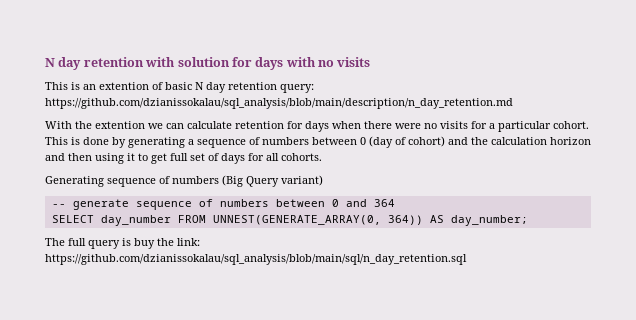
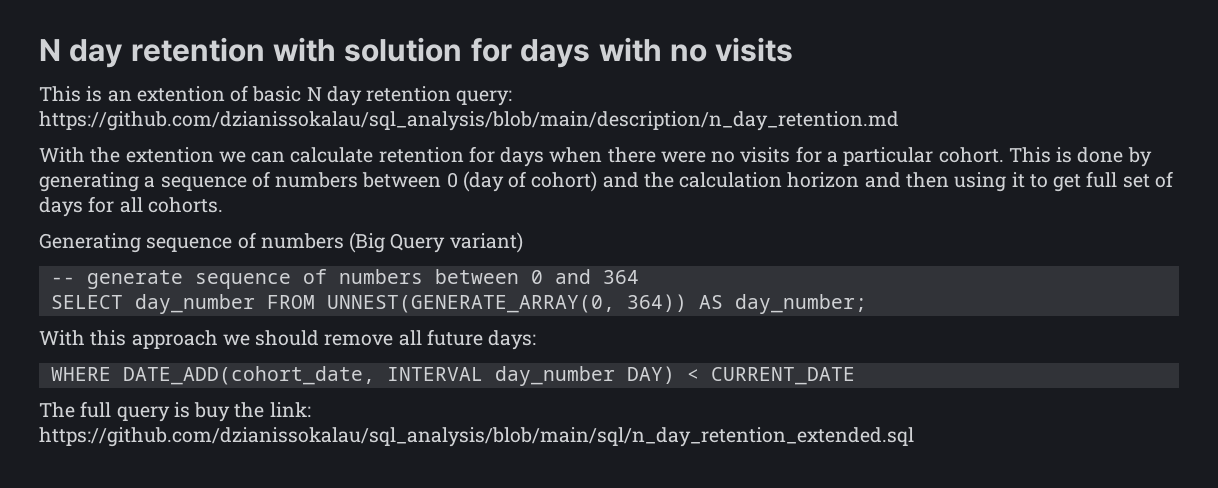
+ With this approach we should remove all future days:
+ WHERE DATE_ADD(cohort_date, INTERVAL day_number DAY) < CURRENT_DATE
- The full query is buy the link: https://github.com/dzianissokalau/sql_analysis/blob/main/sql/n_day_retention.sql
+ The full query is buy the link: https://github.com/dzianissokalau/sql_analysis/blob/main/sql/n_day_retention_extended.sql

